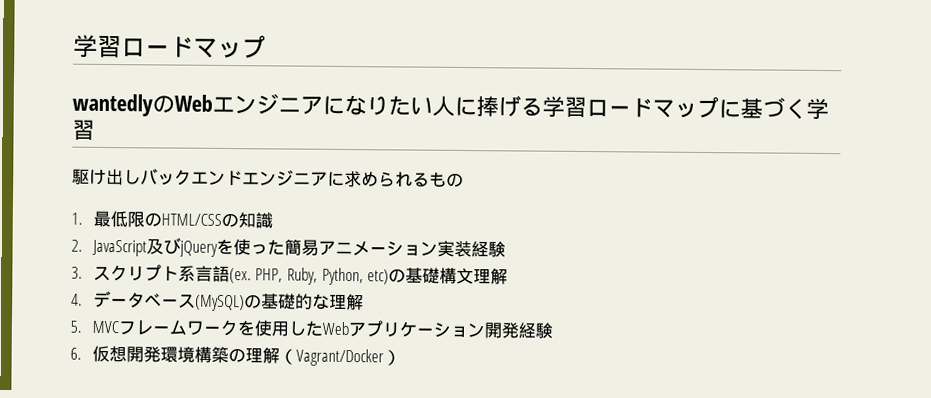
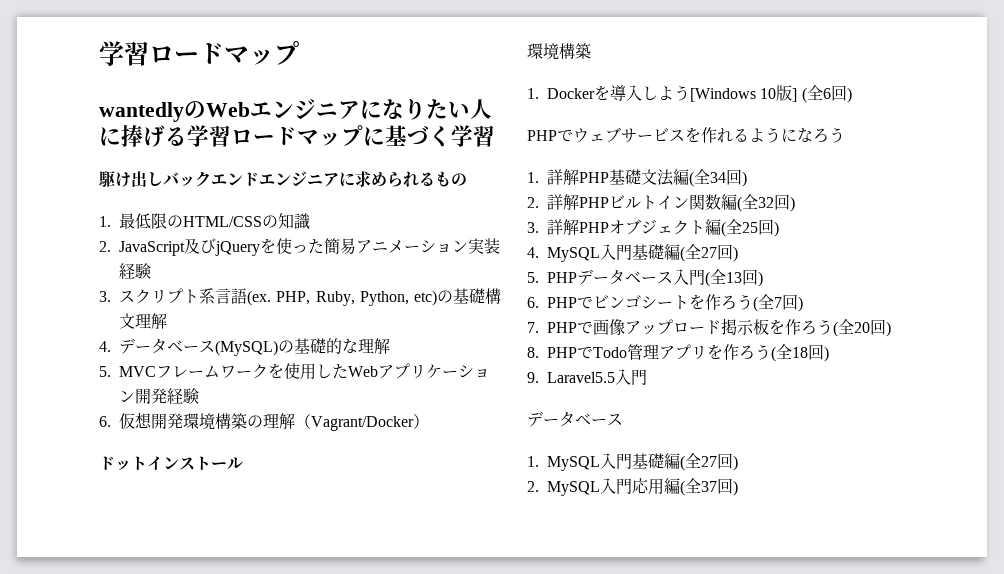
+ ドットインストール
+ 環境構築
+ 1. Dockerを導入しよう[Windows 10版] (全6回)
+ PHPでウェブサービスを作れるようになろう
+ 1.詳解PHP基礎文法編(全34回)
+ 2.詳解PHPビルトイン関数編(全32回)
+ 3.詳解PHPオブジェクト編(全25回)
+ 4. MySQL入門基礎編(全27回)
+ 5. PHPデータベース入門(全13回)
+ 6. PHPでビンゴシートを作ろう(全7回)
+ 7. PHPで画像アップロード掲示板を作ろう(全20回)
+ 8. PHPでTodo管理アプリを作ろう(全18回)
+ 9. Laravel5.5入門
+ データベース
+ 1. MySQL入門基礎編(全27回)
+ 2. MySQL入門応用編(全37回)

